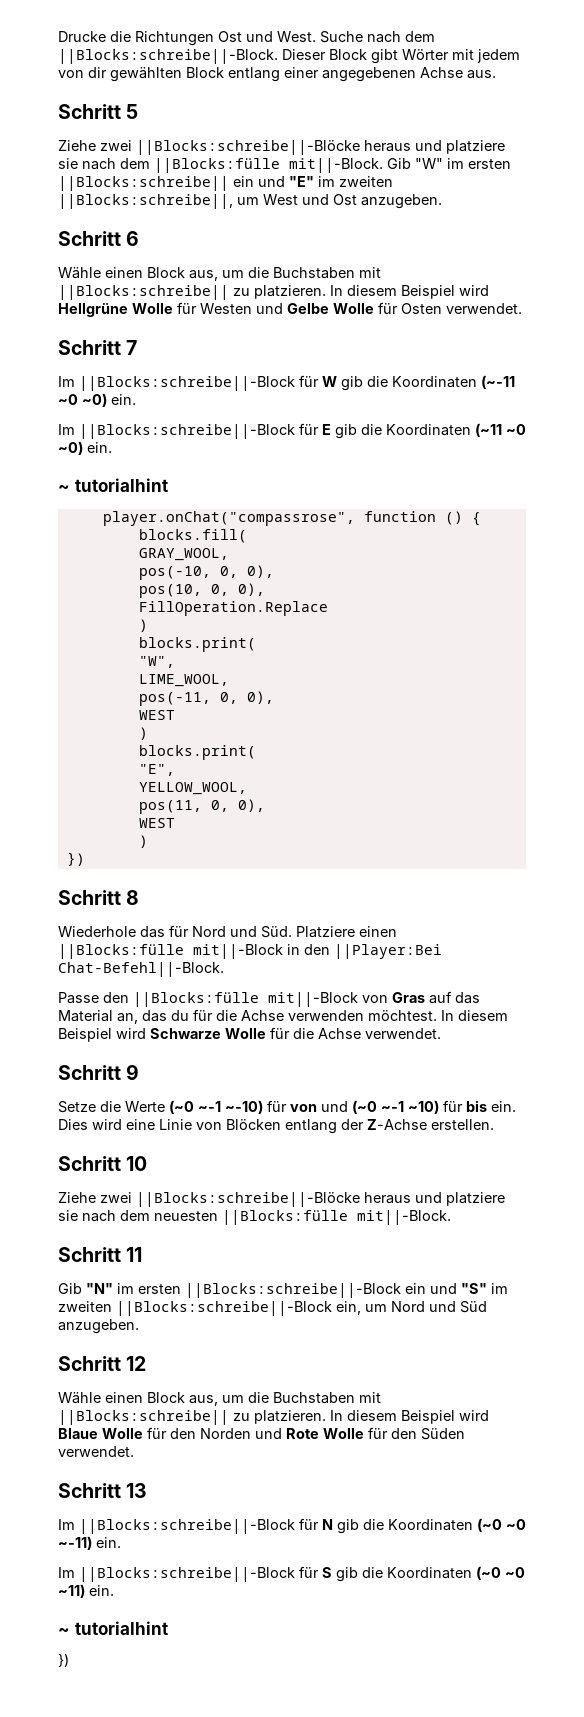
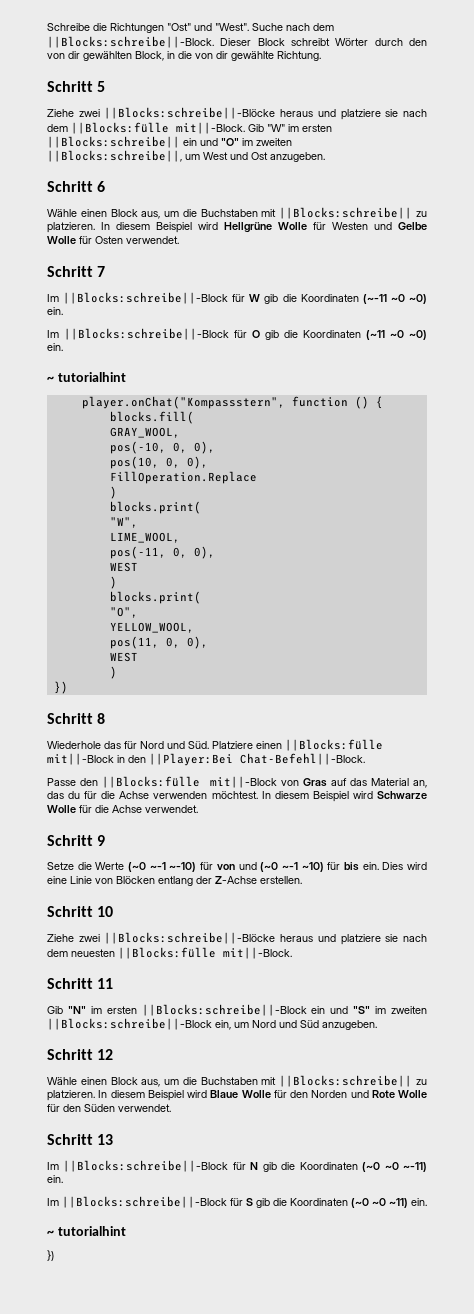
- Drucke die Richtungen Ost und West.
+ Schreibe die Richtungen "Ost" und "West".
- Dieser Block gibt Wörter mit jedem von dir gewählten Block entlang einer angegebenen Achse aus.
+ Dieser Block schreibt Wörter durch den von dir gewählten Block, in die von dir gewählte Richtung.
- Gib "W" im ersten ||Blocks:schreibe|| ein und "E" im zweiten ||Blocks:schreibe||, um West und Ost anzugeben.
+ Gib "W" im ersten ||Blocks:schreibe|| ein und "O" im zweiten ||Blocks:schreibe||, um West und Ost anzugeben.
- Im ||Blocks:schreibe||-Block für E gib die Koordinaten (~11 ~0 ~0) ein.
+ Im ||Blocks:schreibe||-Block für O gib die Koordinaten (~11 ~0 ~0) ein.
- player.onChat("compassrose", function () {
+ player.onChat("Kompassstern", function () {
- "E",
+ "O",

